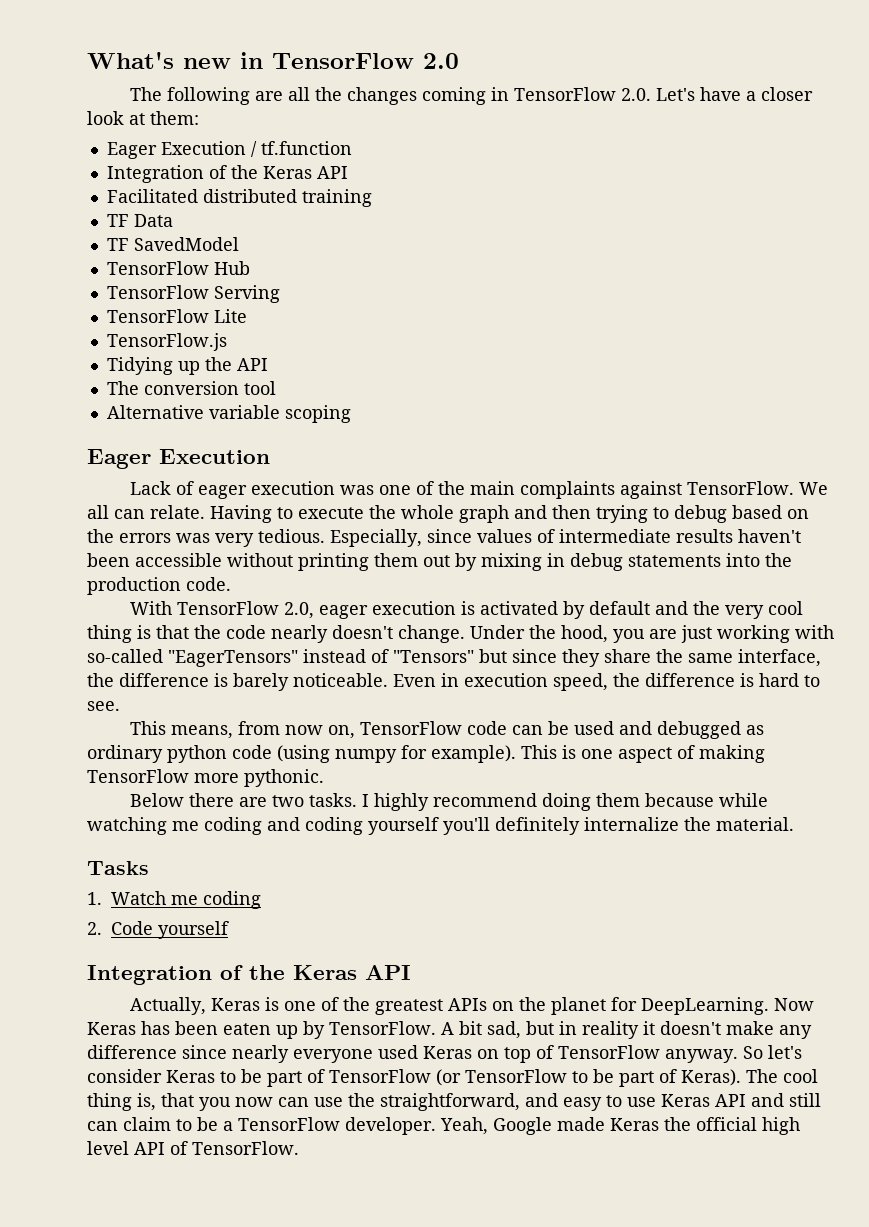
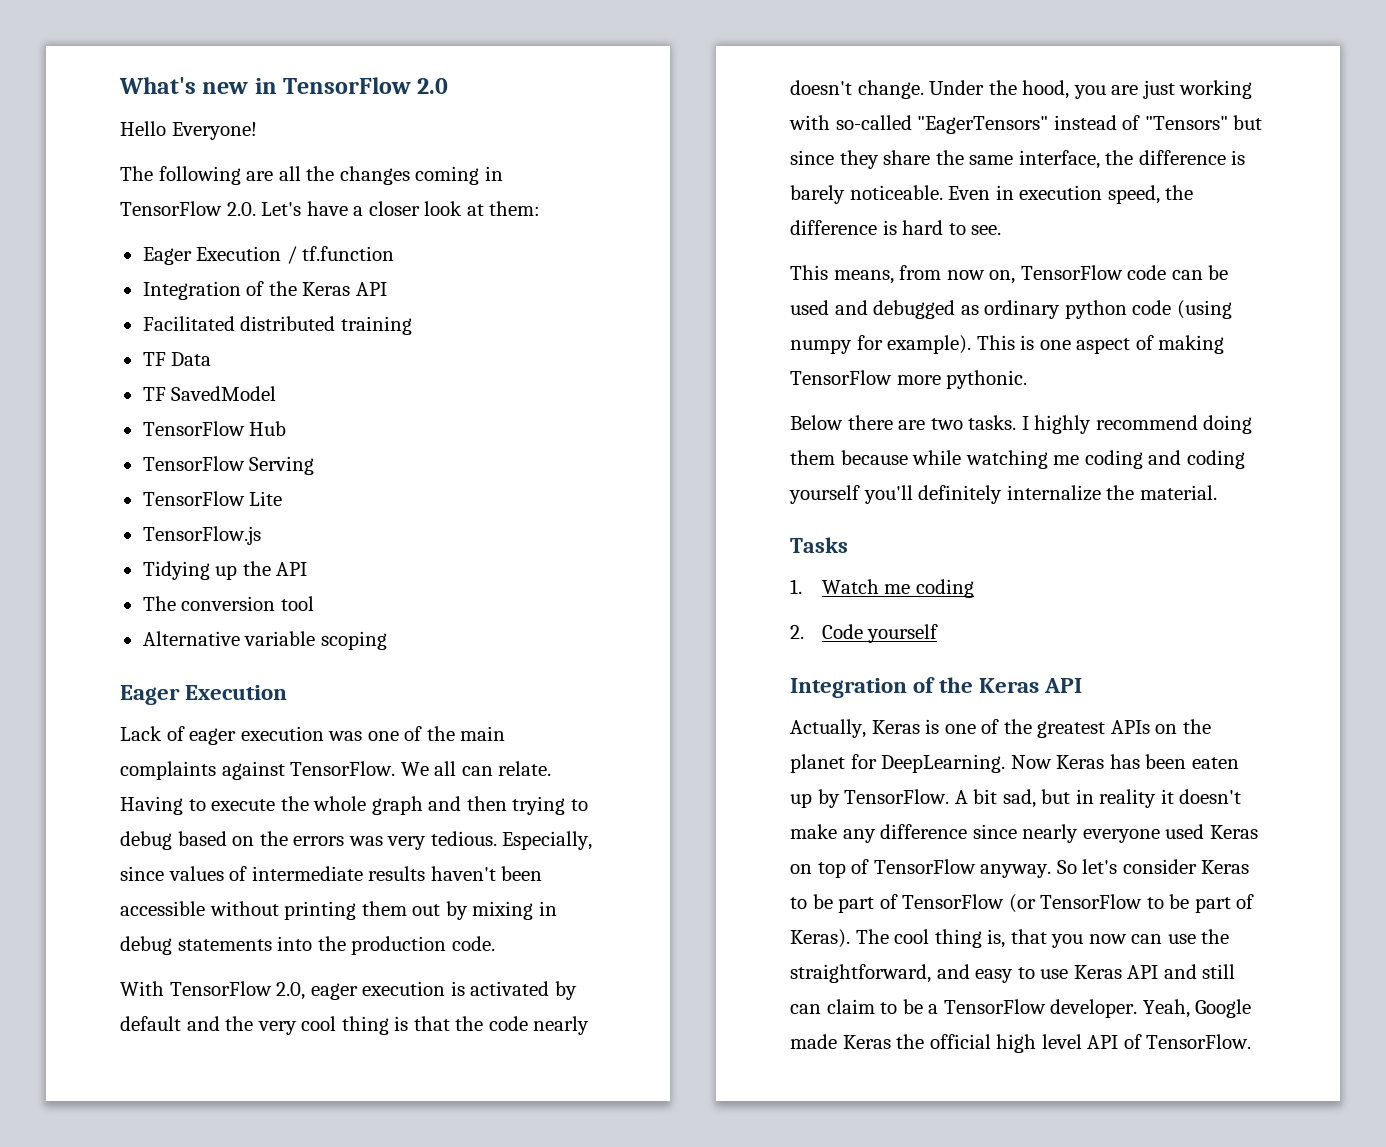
+ Hello Everyone!

